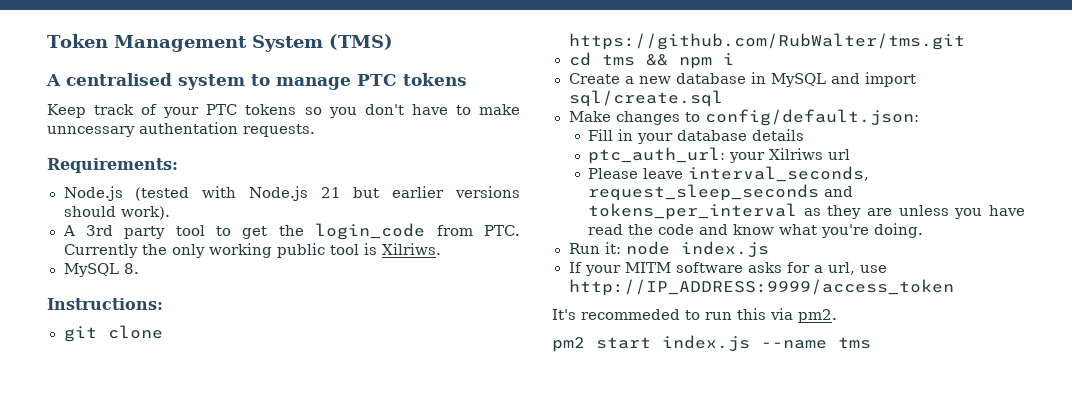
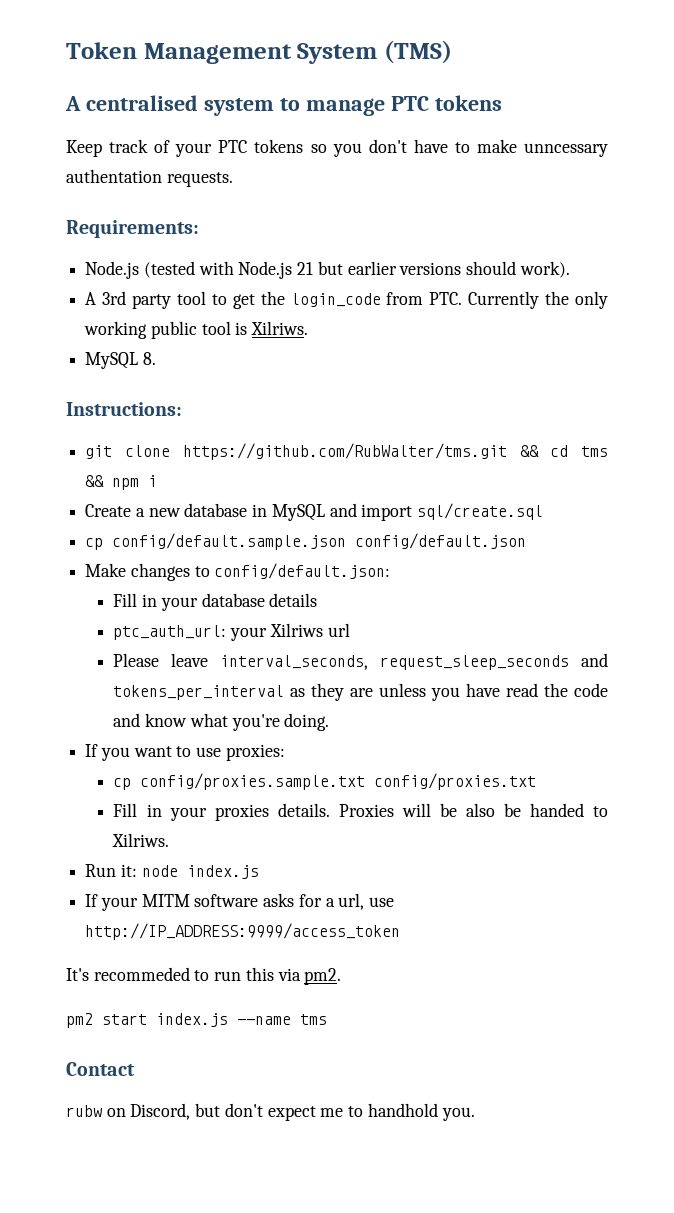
- git clone https://github.com/RubWalter/tms.git
- cd tms && npm i
+ git clone https://github.com/RubWalter/tms.git && cd tms && npm i
+ cp config/default.sample.json config/default.json
+ If you want to use proxies:
+ cp config/proxies.sample.txt config/proxies.txt
+ Fill in your proxies details. Proxies will be also be handed to Xilriws.
+ Contact
+ rubw on Discord, but don't expect me to handhold you.

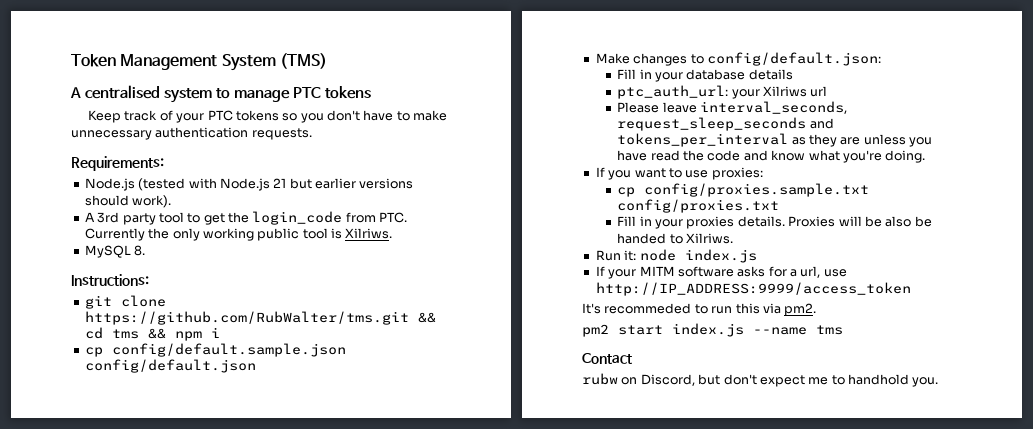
- Keep track of your PTC tokens so you don't have to make unncessary authentation requests.
+ Keep track of your PTC tokens so you don't have to make unnecessary authentication requests.
- Create a new database in MySQL and import sql/create.sql

